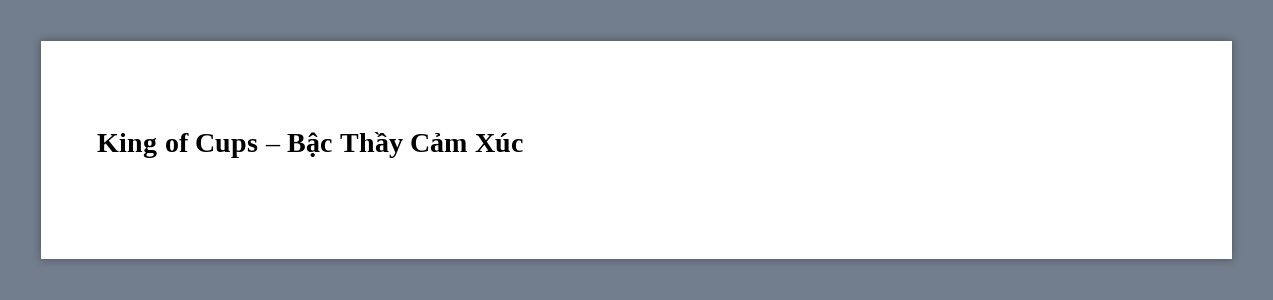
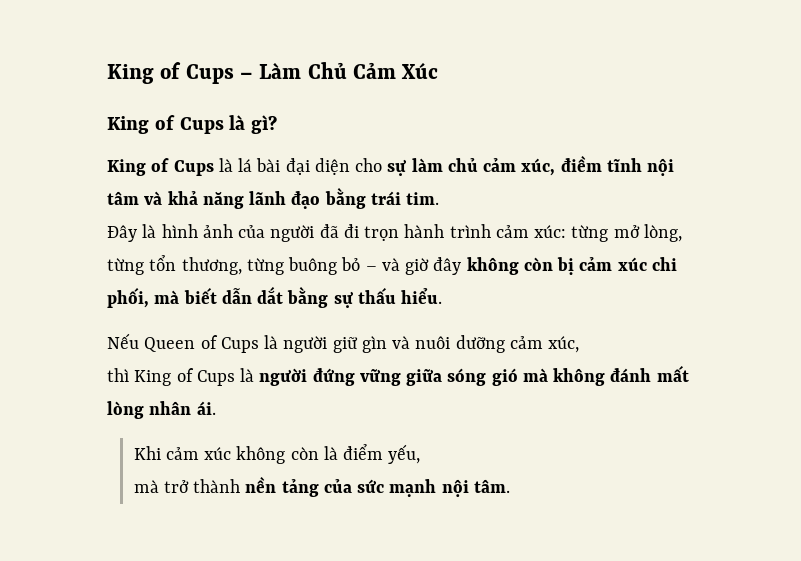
- King of Cups – Bậc Thầy Cảm Xúc
+ King of Cups – Làm Chủ Cảm Xúc
+ King of Cups là gì?
+ King of Cups là lá bài đại diện cho sự làm chủ cảm xúc, điềm tĩnh nội tâm và khả năng lãnh đạo bằng trái tim.
+ Đây là hình ảnh của người đã đi trọn hành trình cảm xúc: từng mở lòng, từng tổn thương, từng buông bỏ – và giờ đây không còn bị cảm xúc chi phối, mà biết dẫn dắt bằng sự thấu hiểu.
+ Nếu Queen of Cups là người giữ gìn và nuôi dưỡng cảm xúc,
+ thì King of Cups là người đứng vững giữa sóng gió mà không đánh mất lòng nhân ái.
+ Khi cảm xúc không còn là điểm yếu,
+ mà trở thành nền tảng của sức mạnh nội tâm.

